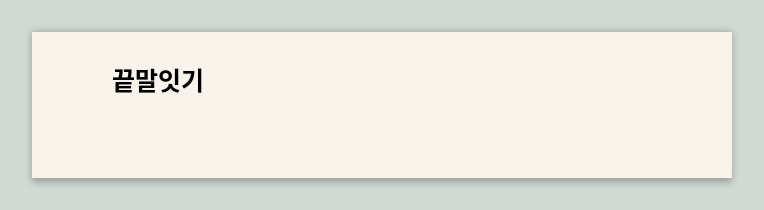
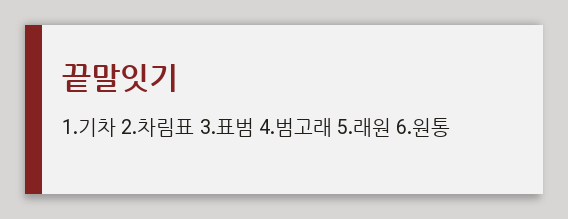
+ 1.기차 2.차림표 3.표범 4.범고래 5.래원 6.원통

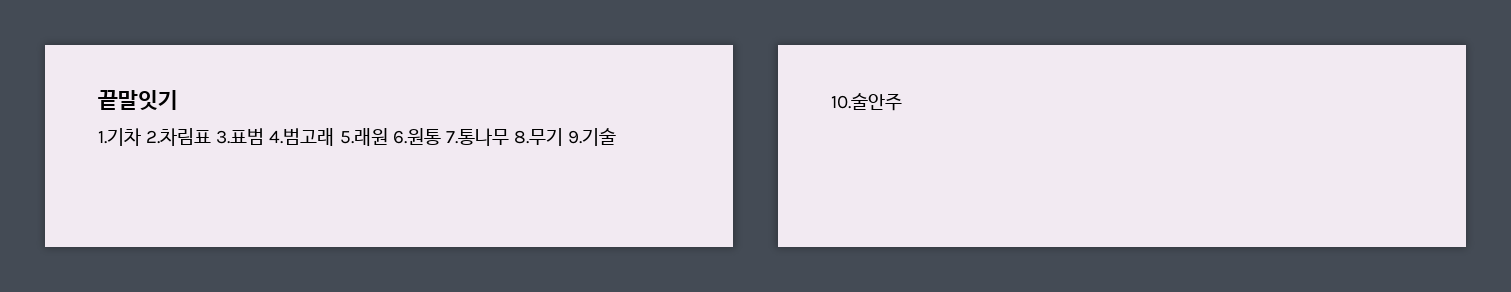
- 1.기차 2.차림표 3.표범 4.범고래 5.래원 6.원통
+ 1.기차 2.차림표 3.표범 4.범고래 5.래원 6.원통 7.통나무 8.무기 9.기술 10.술안주

